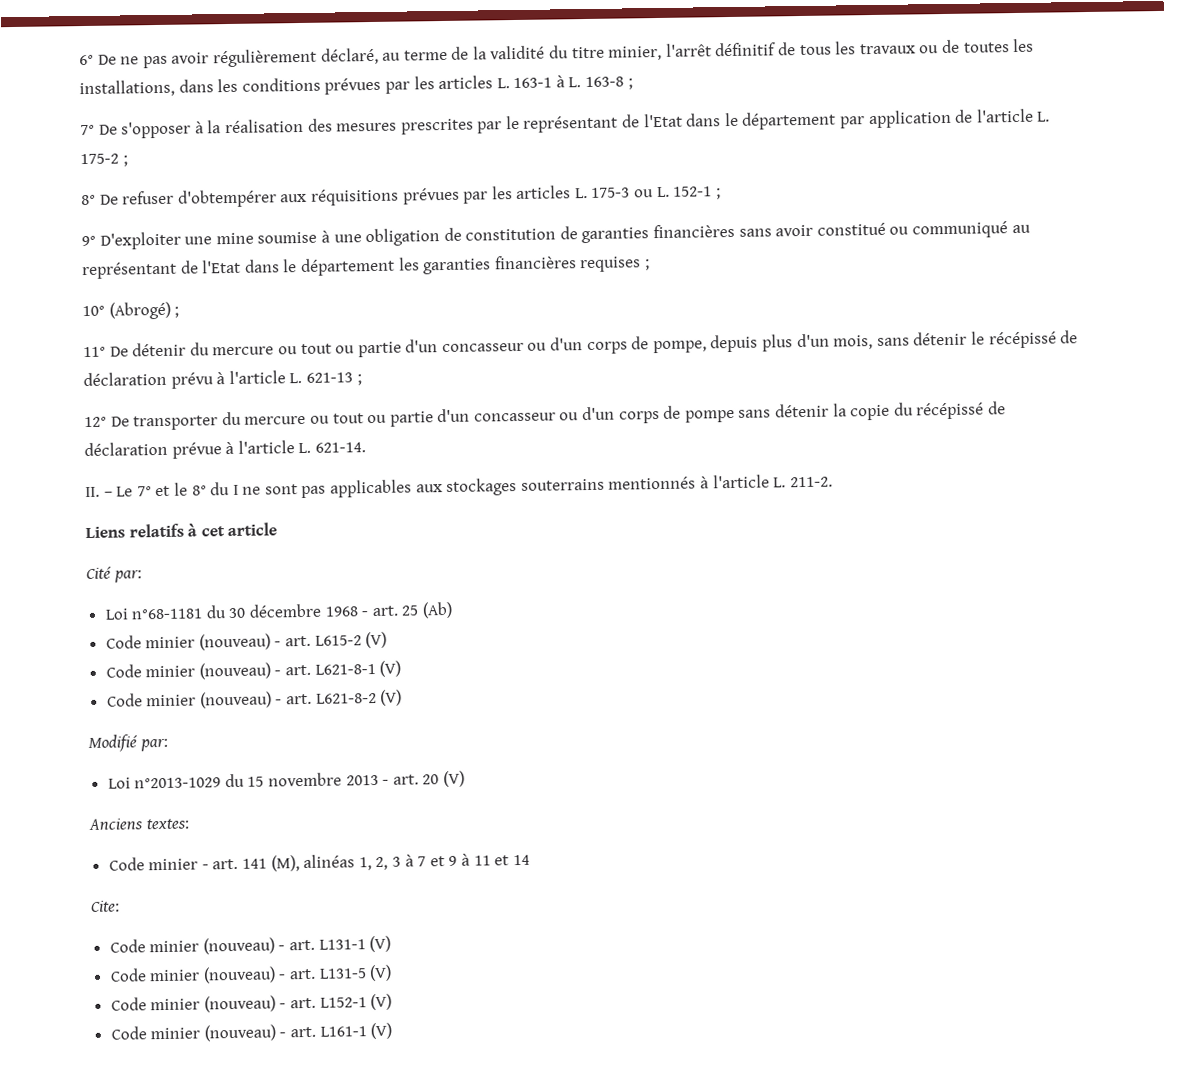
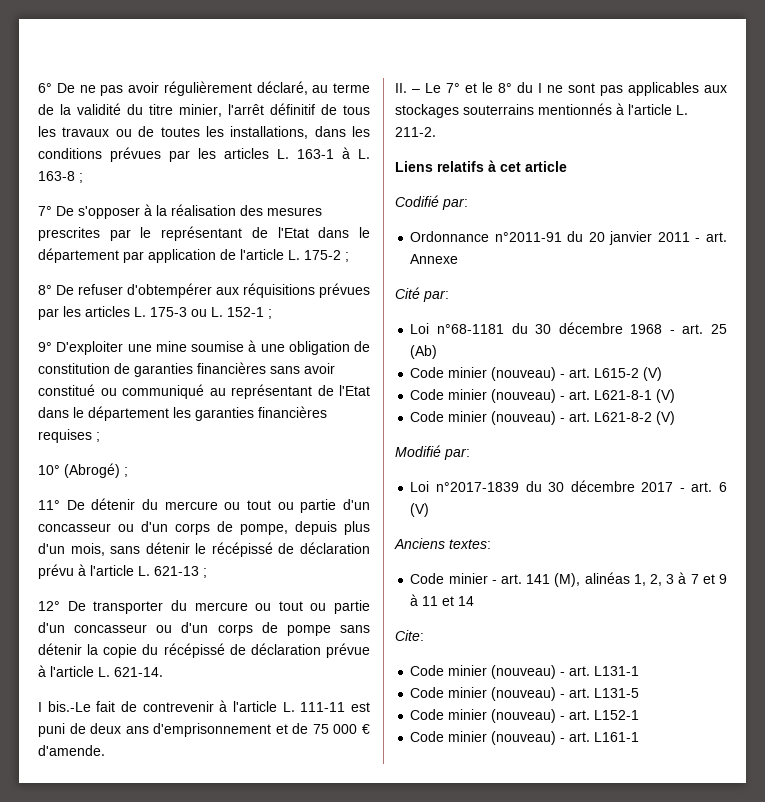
+ I bis.-Le fait de contrevenir à l'article L. 111-11 est puni de deux ans d'emprisonnement et de 75 000 € d'amende.
+ Codifié par:
+ Ordonnance n°2011-91 du 20 janvier 2011 - art. Annexe
- Loi n°2013-1029 du 15 novembre 2013 - art. 20 (V)
+ Loi n°2017-1839 du 30 décembre 2017 - art. 6 (V)
- Code minier (nouveau) - art. L131-1 (V)
+ Code minier (nouveau) - art. L131-1
- Code minier (nouveau) - art. L131-5 (V)
+ Code minier (nouveau) - art. L131-5
- Code minier (nouveau) - art. L152-1 (V)
+ Code minier (nouveau) - art. L152-1
- Code minier (nouveau) - art. L161-1 (V)
+ Code minier (nouveau) - art. L161-1

